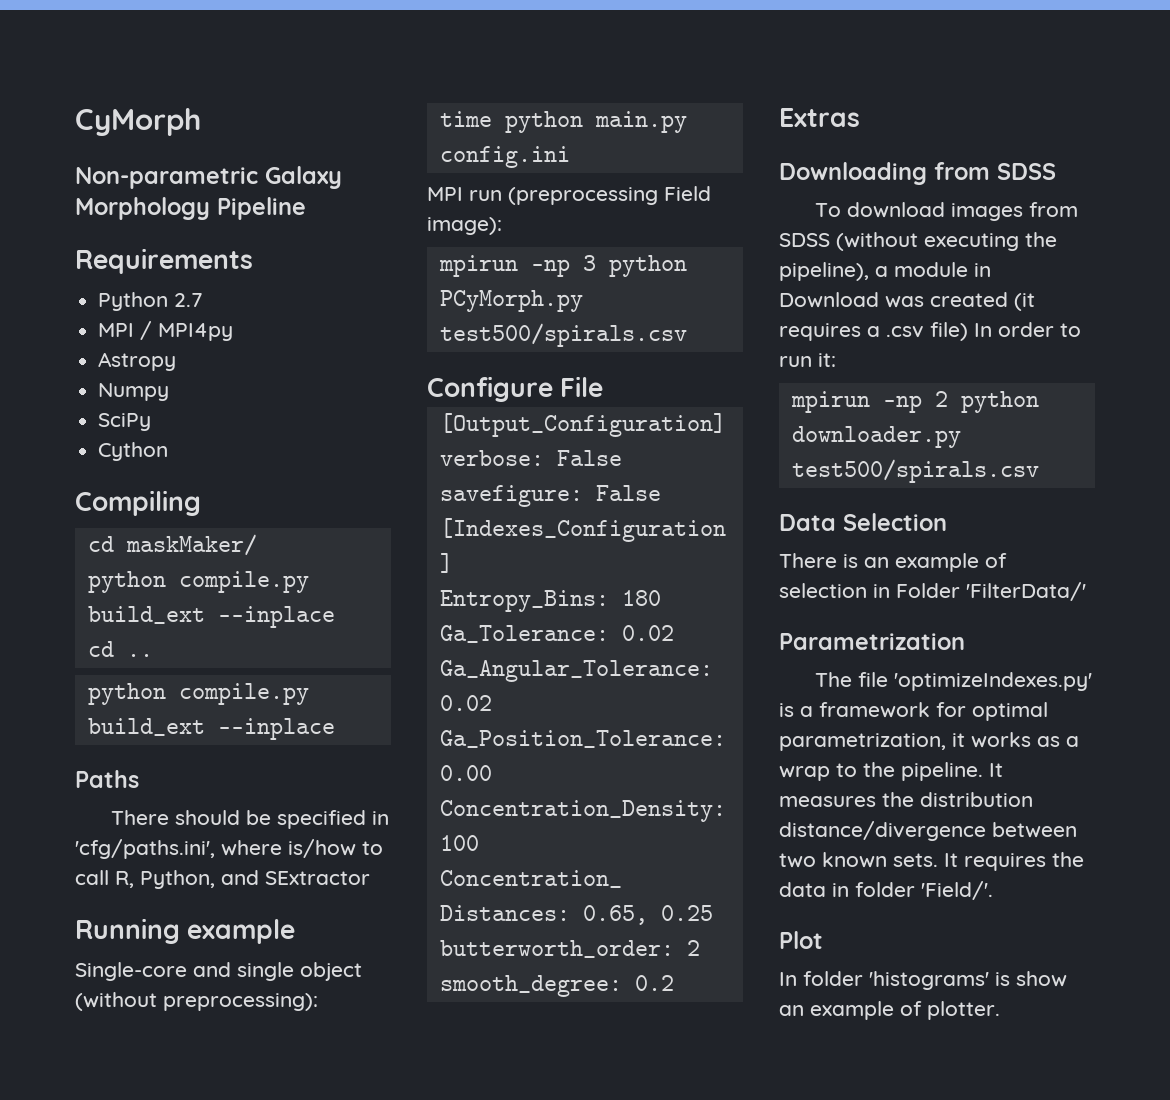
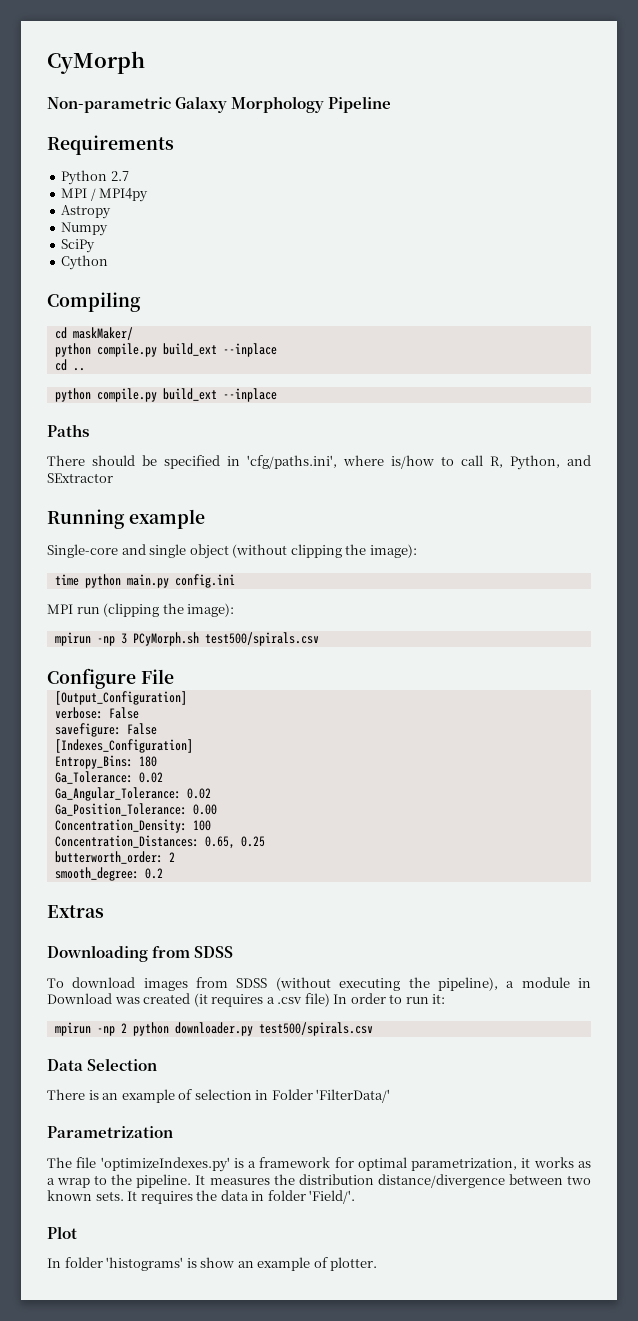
- Single-core and single object (without preprocessing):
+ Single-core and single object (without clipping the image):
- MPI run (preprocessing Field image):
+ MPI run (clipping the image):
- mpirun -np 3 python PCyMorph.py test500/spirals.csv
+ mpirun -np 3 PCyMorph.sh test500/spirals.csv

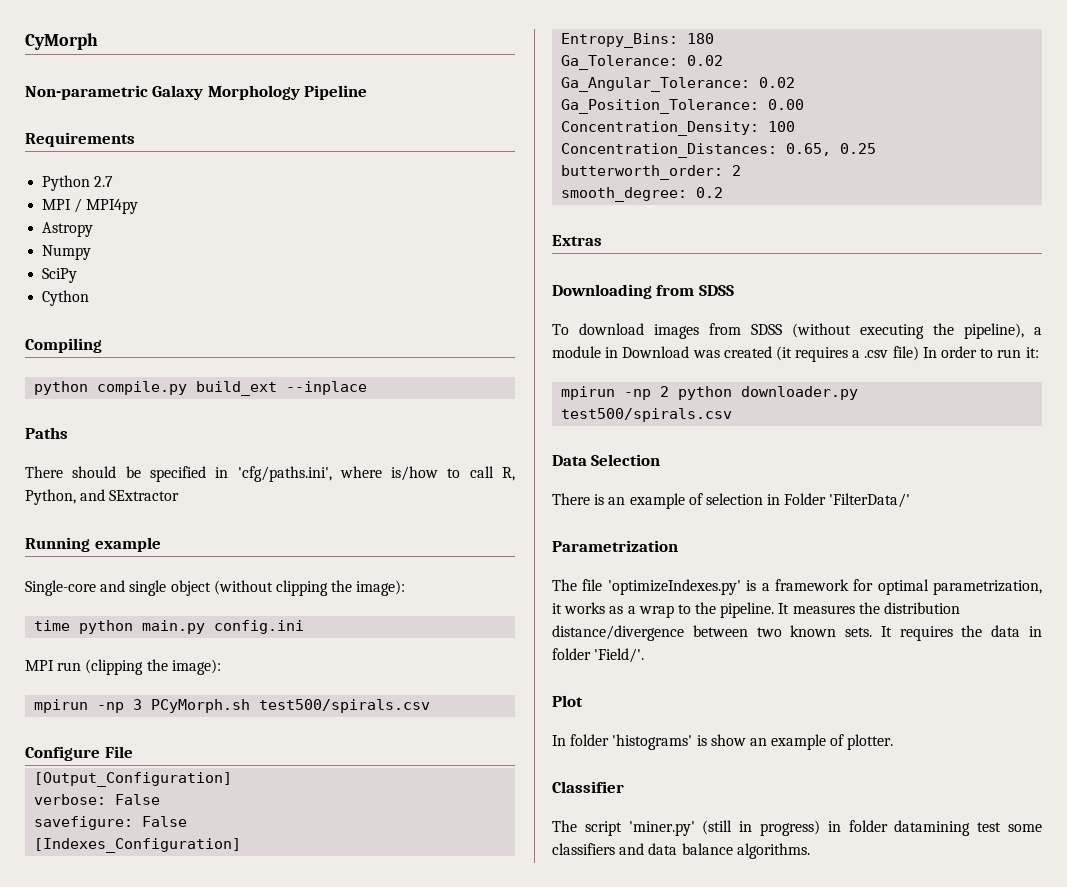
- cd maskMaker/
- python compile.py build_ext --inplace
- cd ..
+ Classifier
+ The script 'miner.py' (still in progress) in folder datamining test some classifiers and data balance algorithms.

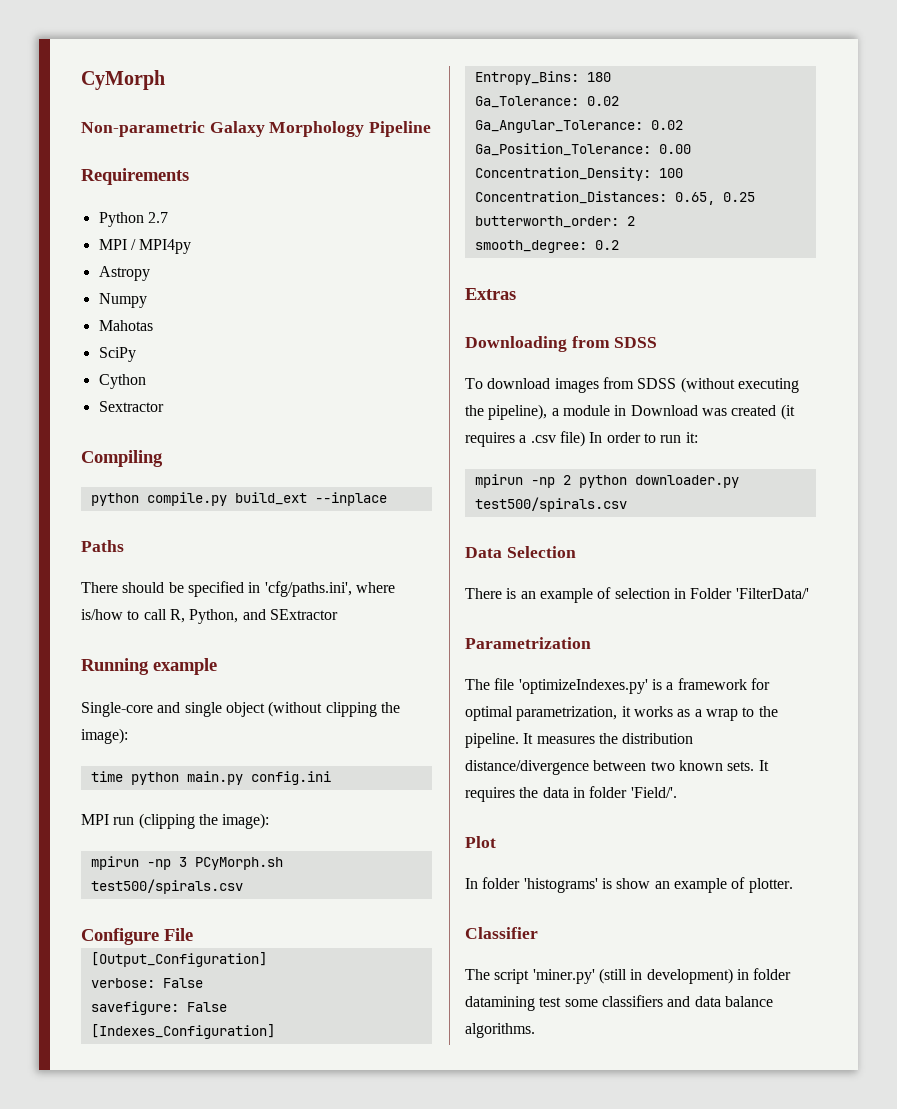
+ Mahotas
+ Sextractor
- The script 'miner.py' (still in progress) in folder datamining test some classifiers and data balance algorithms.
+ The script 'miner.py' (still in development) in folder datamining test some classifiers and data balance algorithms.

